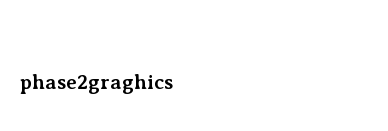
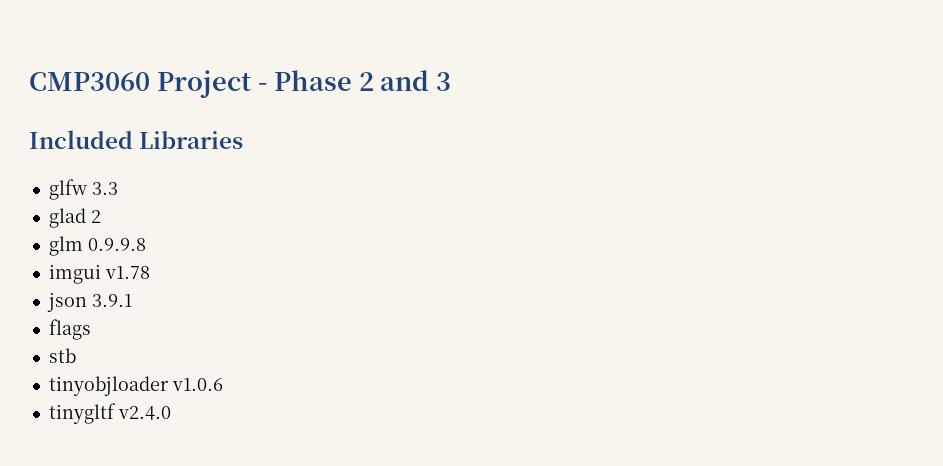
- phase2graghics
+ CMP3060 Project - Phase 2 and 3
+ Included Libraries
+ glfw 3.3
+ glad 2
+ glm 0.9.9.8
+ imgui v1.78
+ json 3.9.1
+ flags
+ stb
+ tinyobjloader v1.0.6
+ tinygltf v2.4.0

